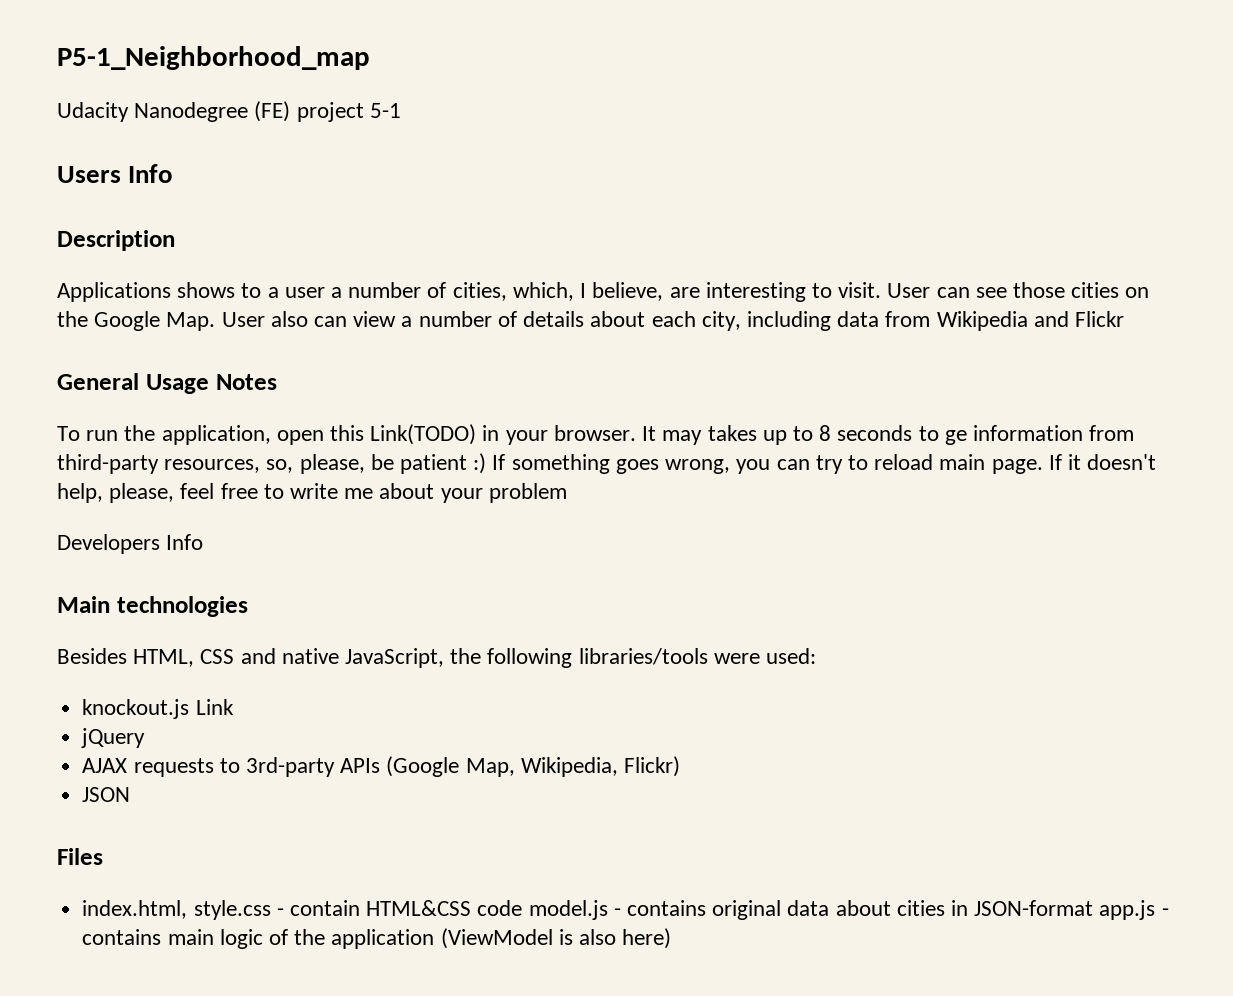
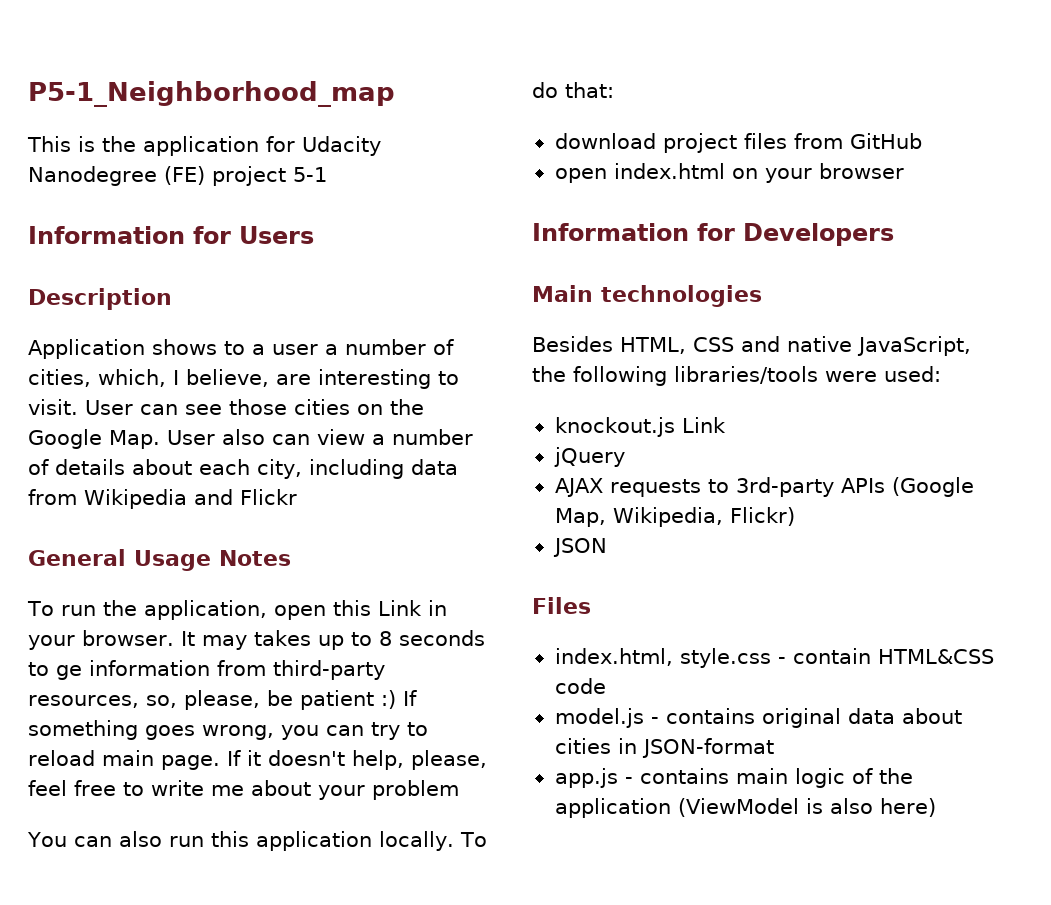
- Udacity Nanodegree (FE) project 5-1
+ This is the application for Udacity Nanodegree (FE) project 5-1
- Users Info
+ Information for Users
- Applications shows to a user a number of cities, which, I believe, are interesting to visit.
+ Application shows to a user a number of cities, which, I believe, are interesting to visit.
- To run the application, open this Link(TODO) in your browser.
+ To run the application, open this Link in your browser.
- Developers Info
+ You can also run this application locally. To do that:
+ download project files from GitHub
+ open index.html on your browser
+ Information for Developers
- index.html, style.css - contain HTML&CSS code model.js - contains original data about cities in JSON-format app.js - contains main logic of the application (ViewModel is also here)
+ index.html, style.css - contain HTML&CSS code
+ model.js - contains original data about cities in JSON-format
+ app.js - contains main logic of the application (ViewModel is also here)

